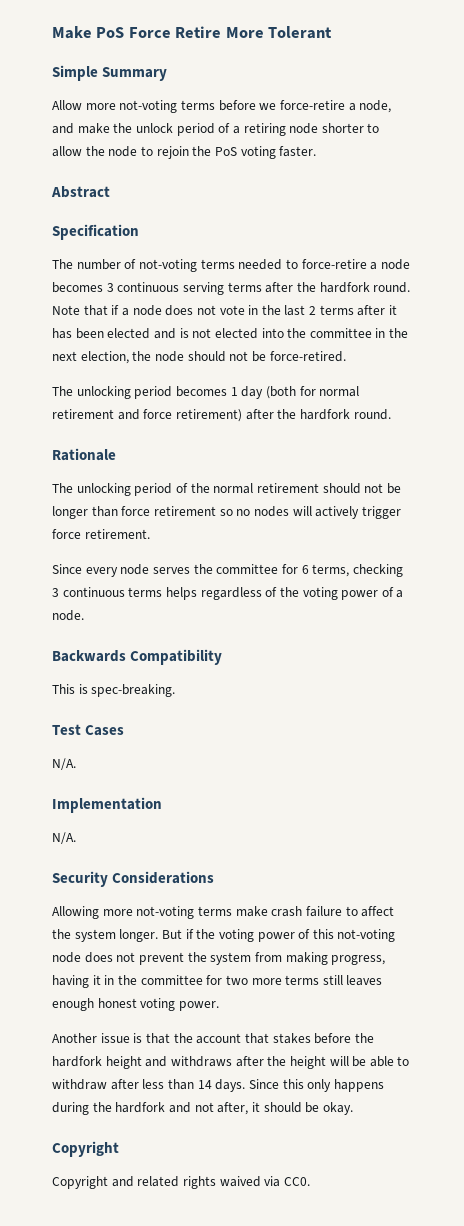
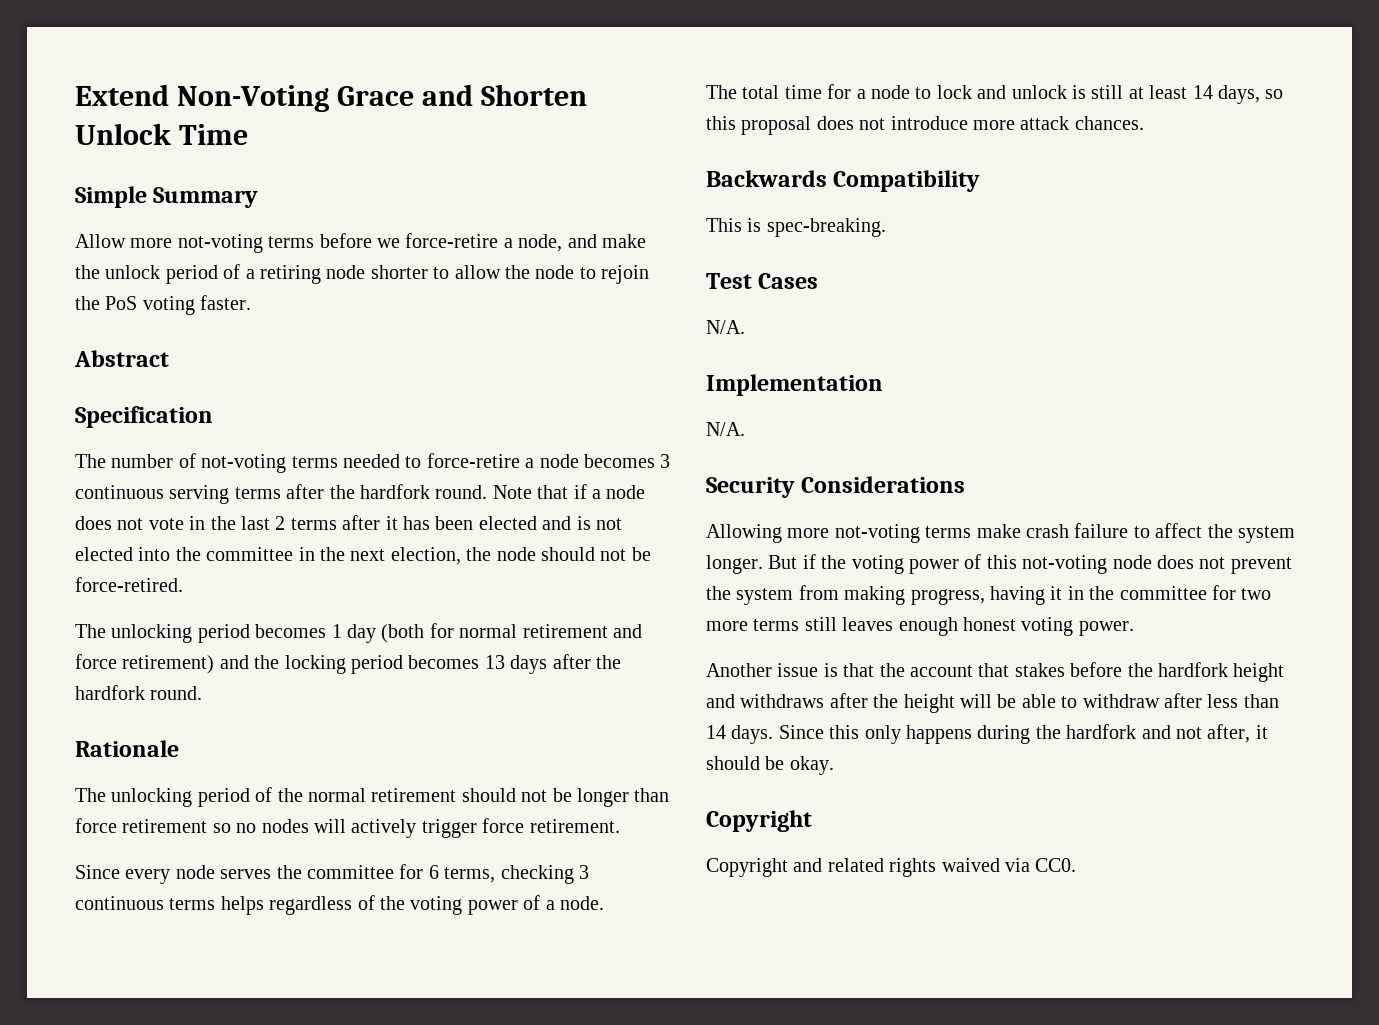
- Make PoS Force Retire More Tolerant
+ Extend Non-Voting Grace and Shorten Unlock Time
- The unlocking period becomes 1 day (both for normal retirement and force retirement) after the hardfork round.
+ The unlocking period becomes 1 day (both for normal retirement and force retirement) and the locking period becomes 13 days after the hardfork round.
+ The total time for a node to lock and unlock is still at least 14 days, so this proposal does not introduce more attack chances.

